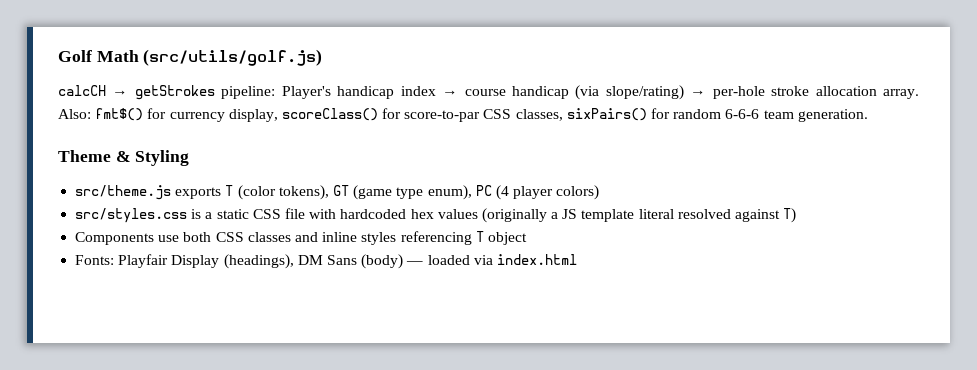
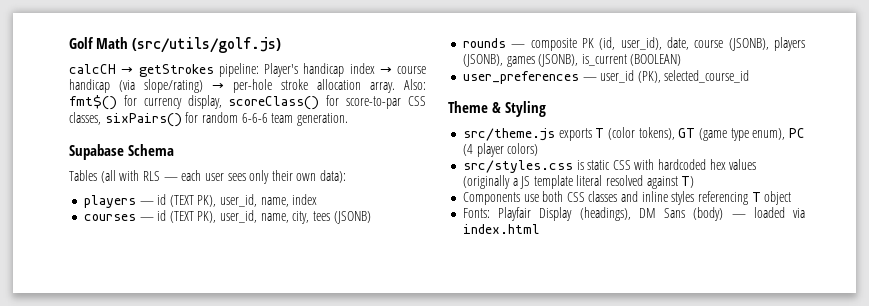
+ Supabase Schema
+ Tables (all with RLS — each user sees only their own data):
+ players — id (TEXT PK), user_id, name, index
+ courses — id (TEXT PK), user_id, name, city, tees (JSONB)
+ rounds — composite PK (id, user_id), date, course (JSONB), players (JSONB), games (JSONB), is_current (BOOLEAN)
+ user_preferences — user_id (PK), selected_course_id
- src/styles.css is a static CSS file with hardcoded hex values (originally a JS template literal resolved against T)
+ src/styles.css is static CSS with hardcoded hex values (originally a JS template literal resolved against T)

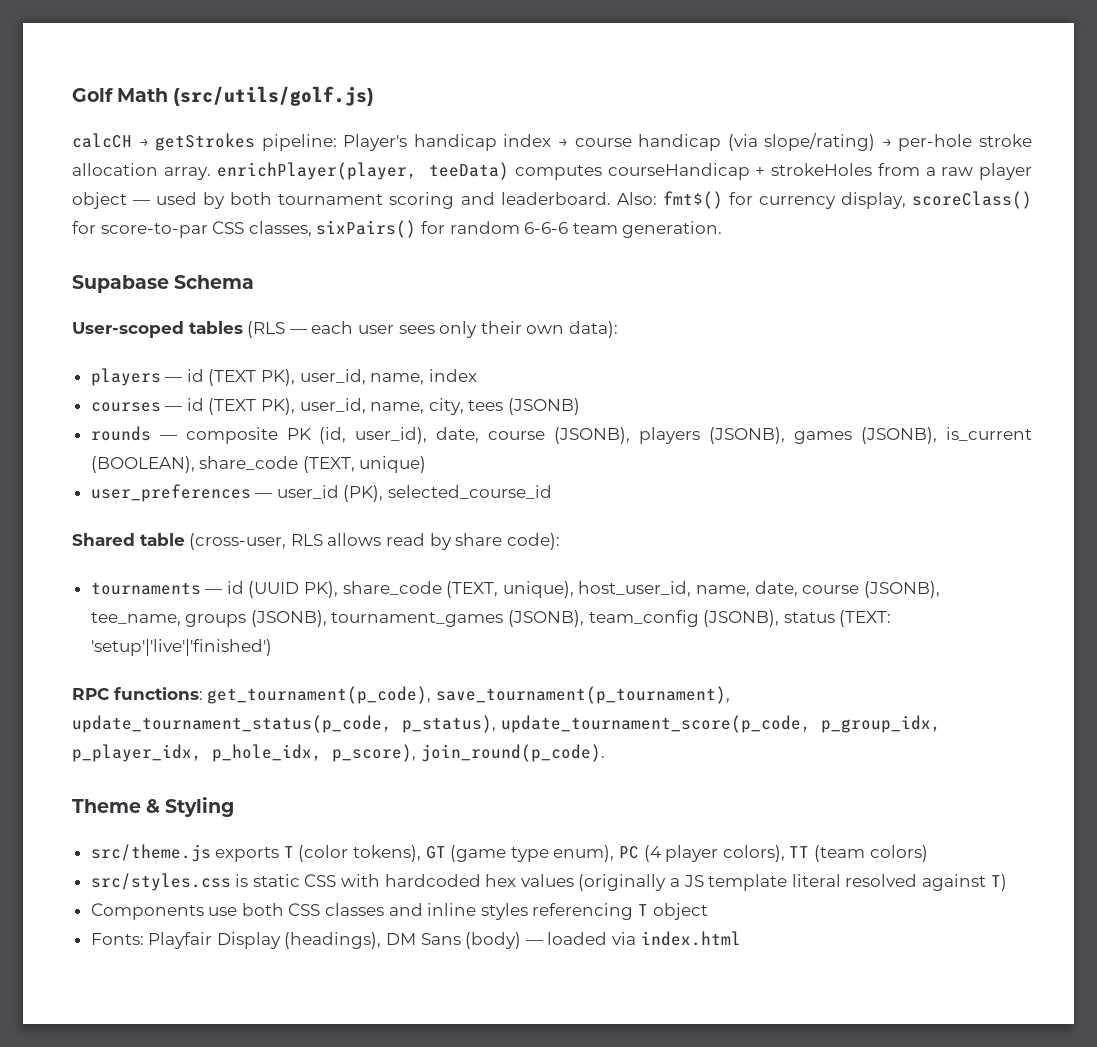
- calcCH → getStrokes pipeline: Player's handicap index → course handicap (via slope/rating) → per-hole stroke allocation array.
+ calcCH → getStrokes pipeline: Player's handicap index → course handicap (via slope/rating) → per-hole stroke allocation array. enrichPlayer(player, teeData) computes courseHandicap + strokeHoles from a raw player object — used by both tournament scoring and leaderboard.
- Tables (all with RLS — each user sees only their own data):
+ User-scoped tables (RLS — each user sees only their own data):
- rounds — composite PK (id, user_id), date, course (JSONB), players (JSONB), games (JSONB), is_current (BOOLEAN)
+ rounds — composite PK (id, user_id), date, course (JSONB), players (JSONB), games (JSONB), is_current (BOOLEAN), share_code (TEXT, unique)
+ Shared table (cross-user, RLS allows read by share code):
+ tournaments — id (UUID PK), share_code (TEXT, unique), host_user_id, name, date, course (JSONB), tee_name, groups (JSONB), tournament_games (JSONB), team_config (JSONB), status (TEXT: 'setup'|'live'|'finished')
+ RPC functions: get_tournament(p_code), save_tournament(p_tournament), update_tournament_status(p_code, p_status), update_tournament_score(p_code, p_group_idx, p_player_idx, p_hole_idx, p_score), join_round(p_code).
- src/theme.js exports T (color tokens), GT (game type enum), PC (4 player colors)
+ src/theme.js exports T (color tokens), GT (game type enum), PC (4 player colors), TT (team colors)

